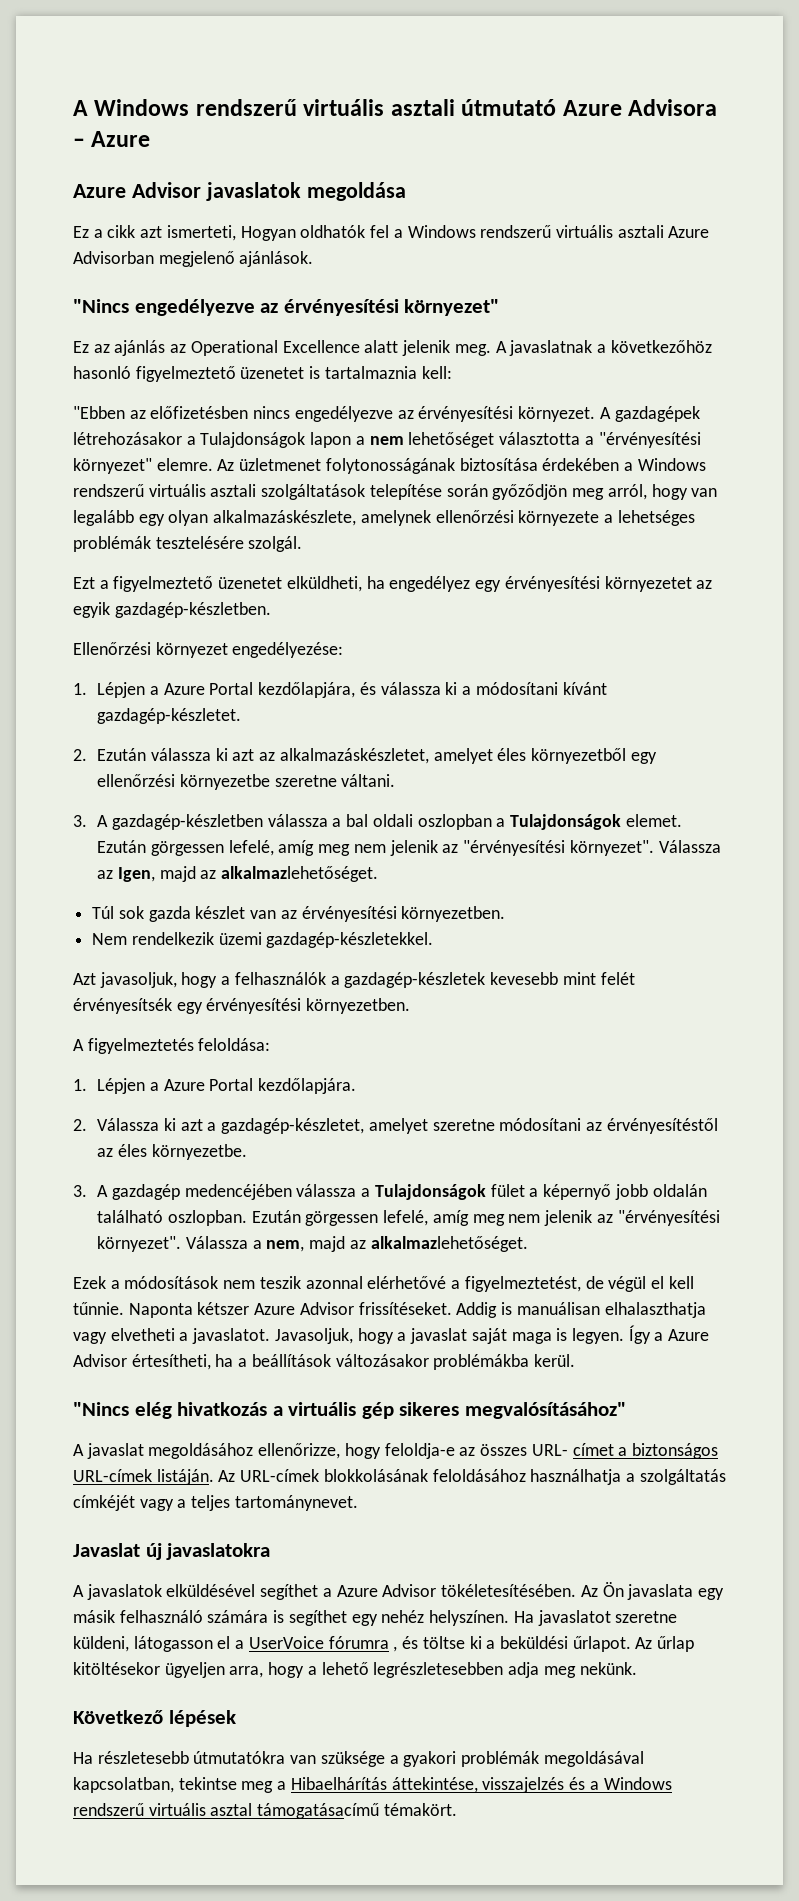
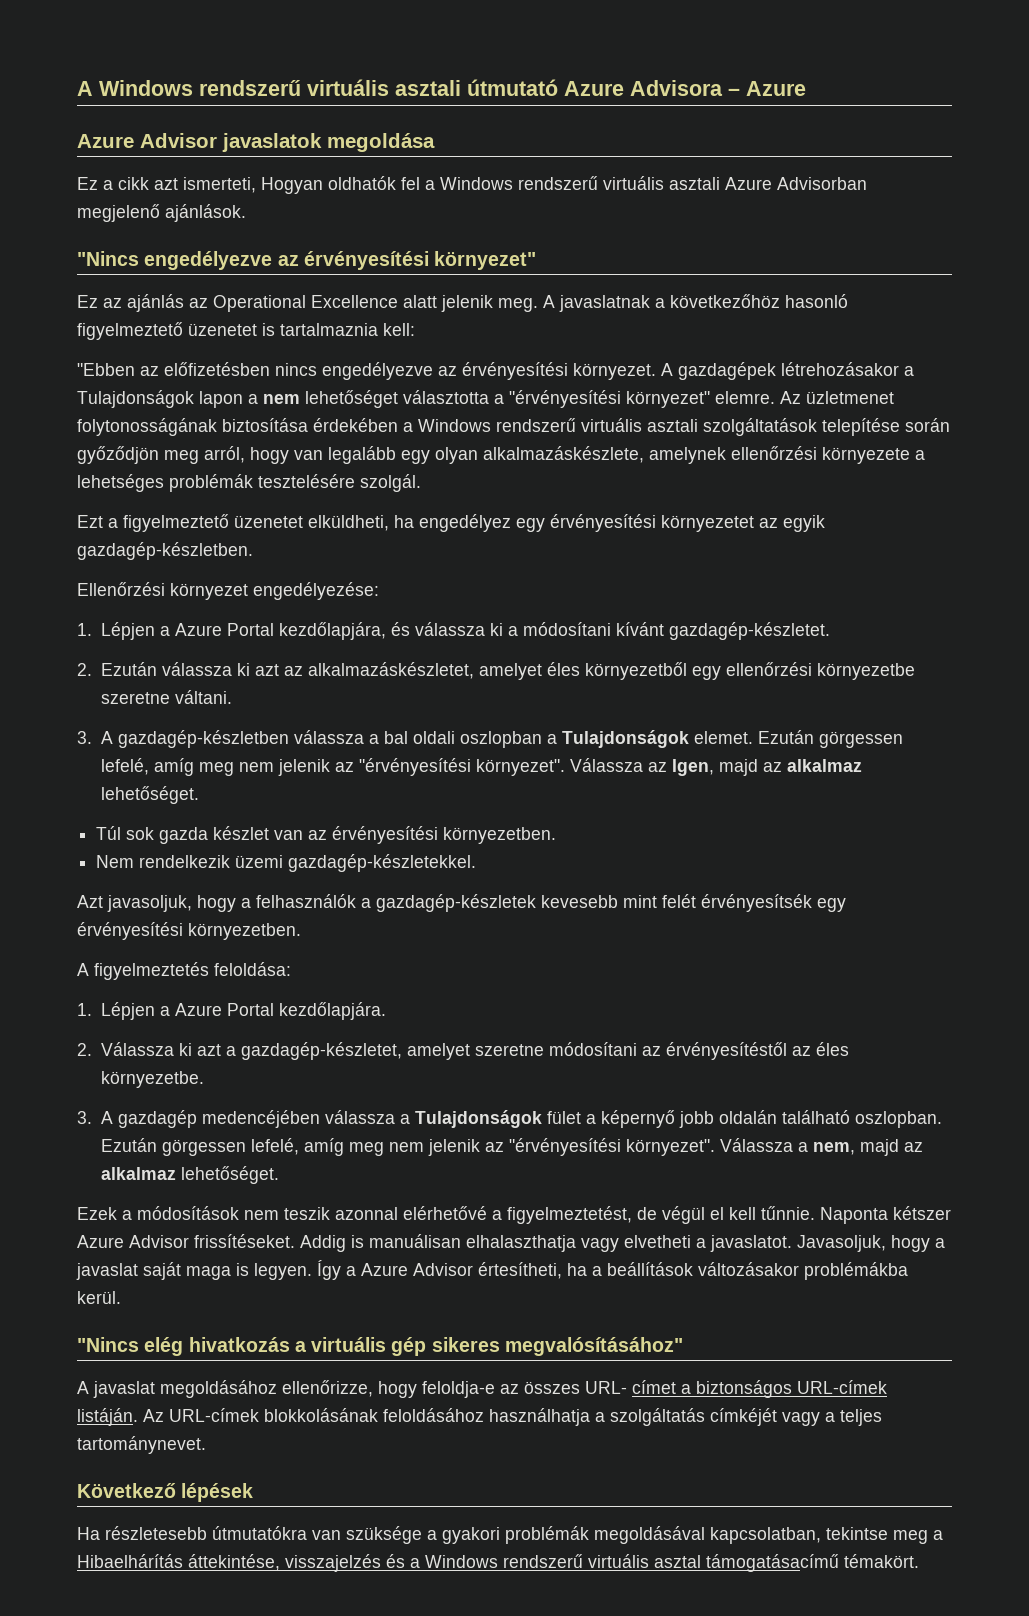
- Válassza az Igen, majd az alkalmazlehetőséget.
+ Válassza az Igen, majd az alkalmaz lehetőséget.
- Válassza a nem, majd az alkalmazlehetőséget.
+ Válassza a nem, majd az alkalmaz lehetőséget.
- Javaslat új javaslatokra
- A javaslatok elküldésével segíthet a Azure Advisor tökéletesítésében. Az Ön javaslata egy másik felhasználó számára is segíthet egy nehéz helyszínen. Ha javaslatot szeretne küldeni, látogasson el a UserVoice fórumra , és töltse ki a beküldési űrlapot. Az űrlap kitöltésekor ügyeljen arra, hogy a lehető legrészletesebben adja meg nekünk.

